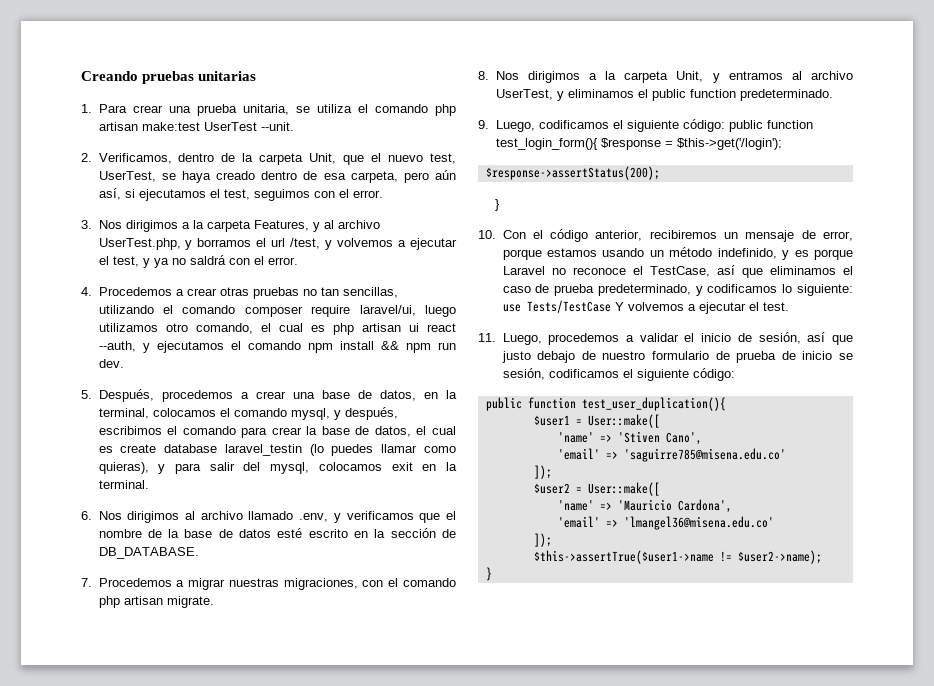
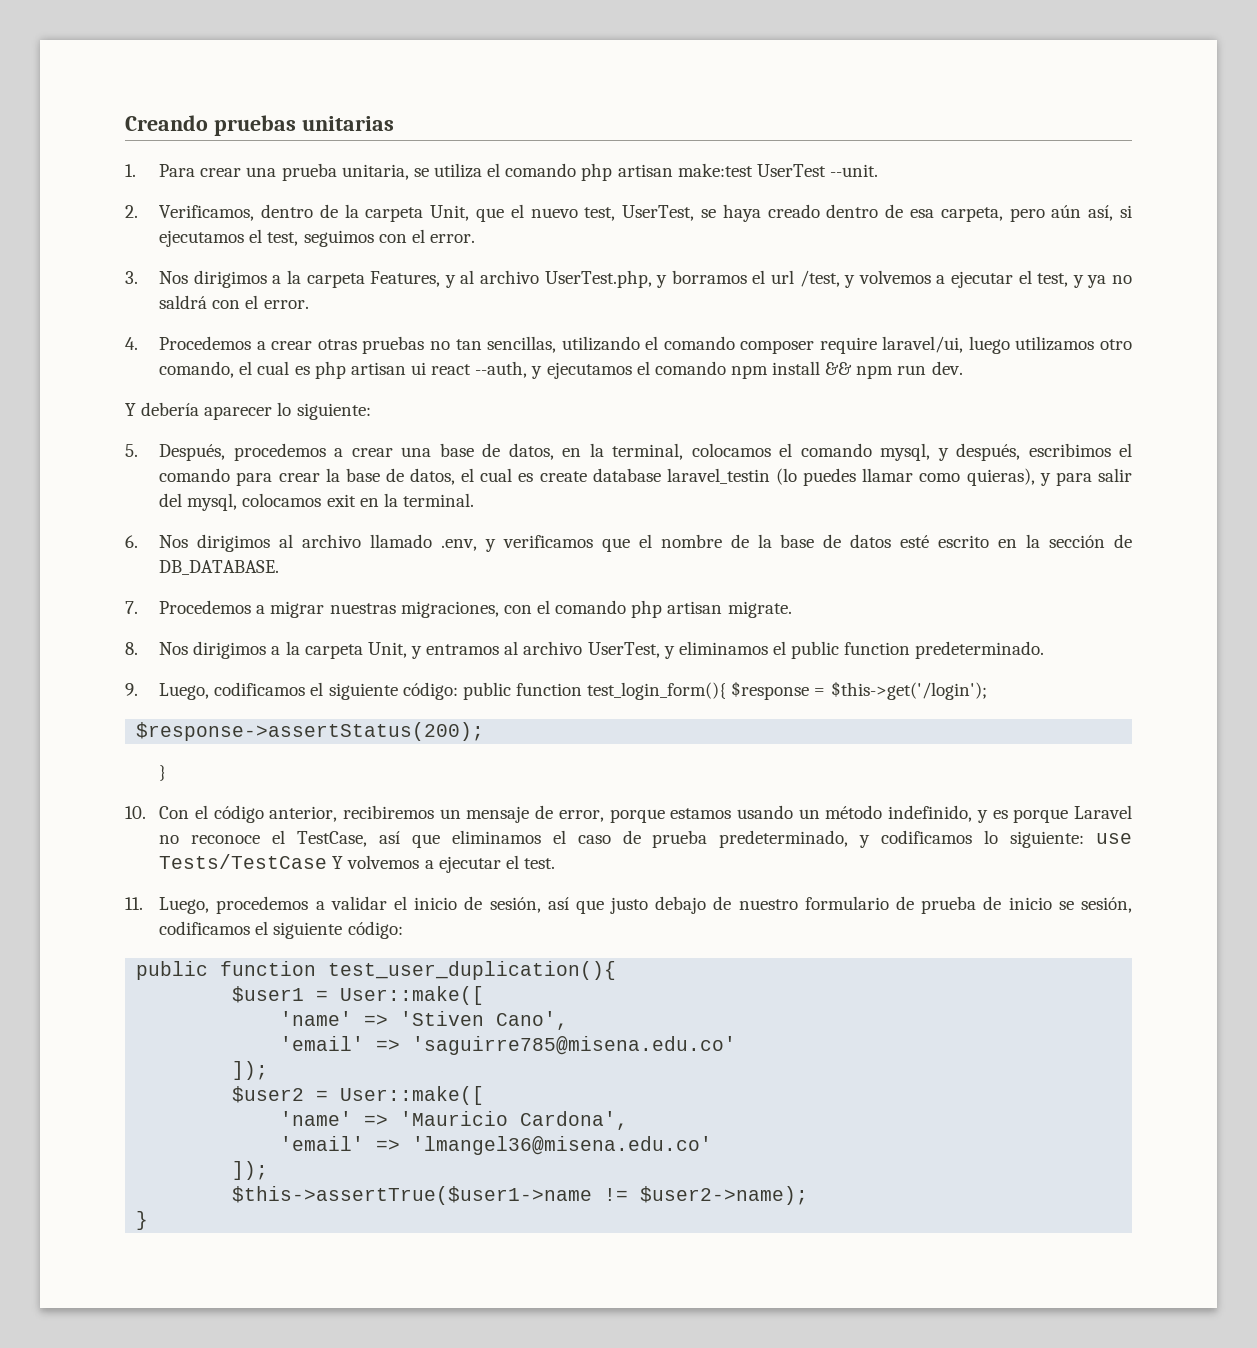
+ Y debería aparecer lo siguiente:

